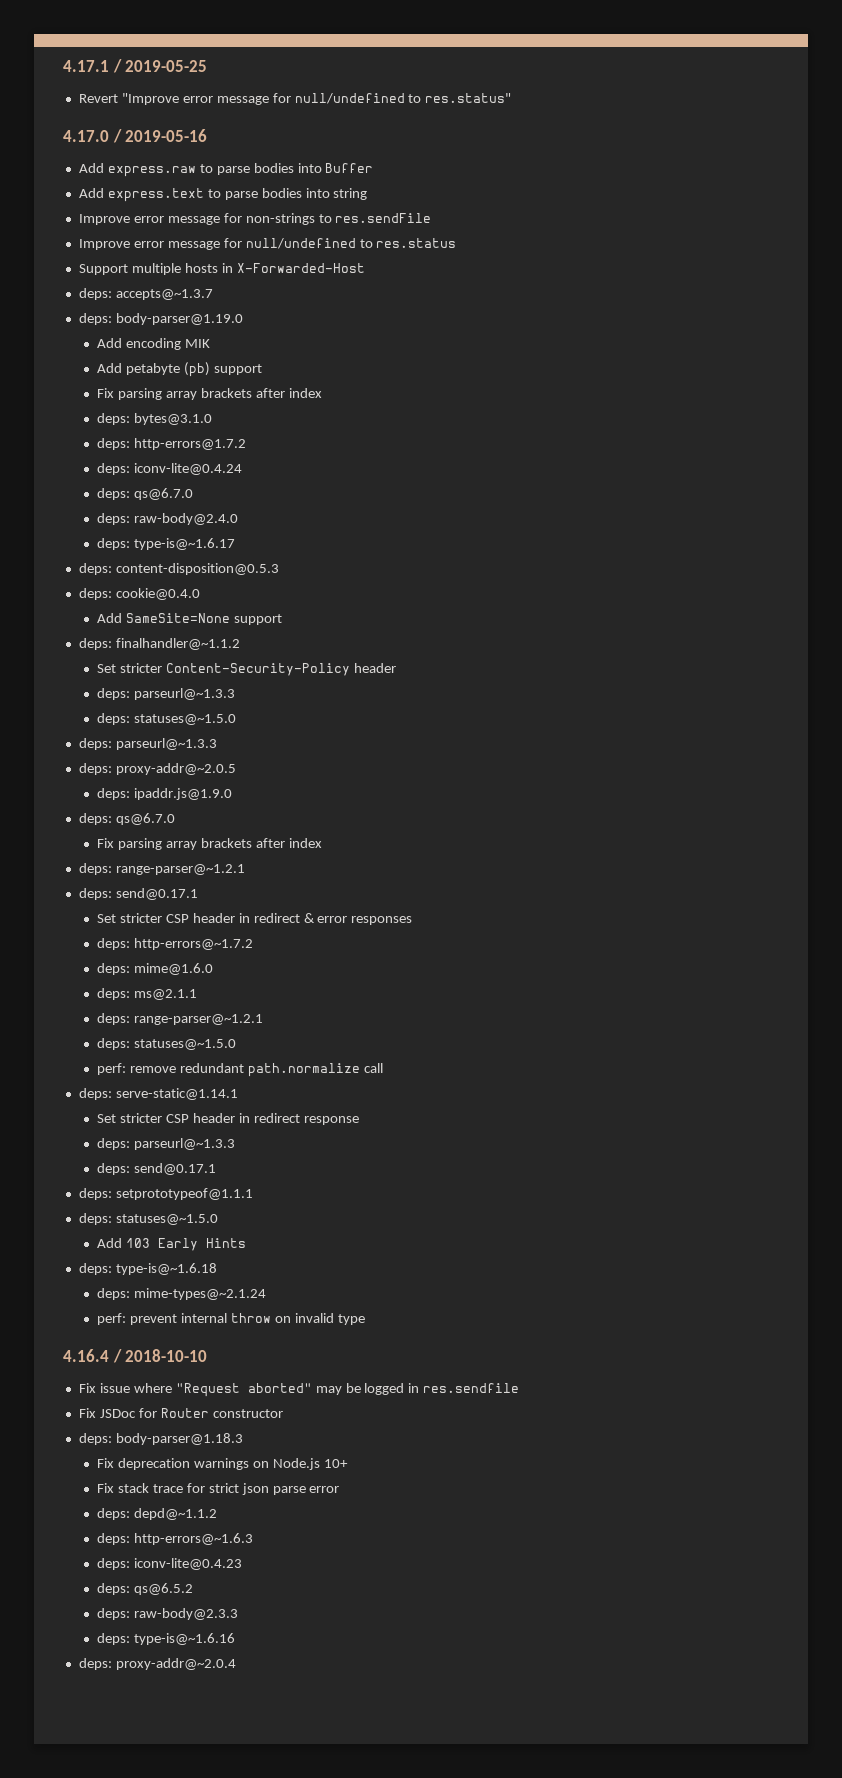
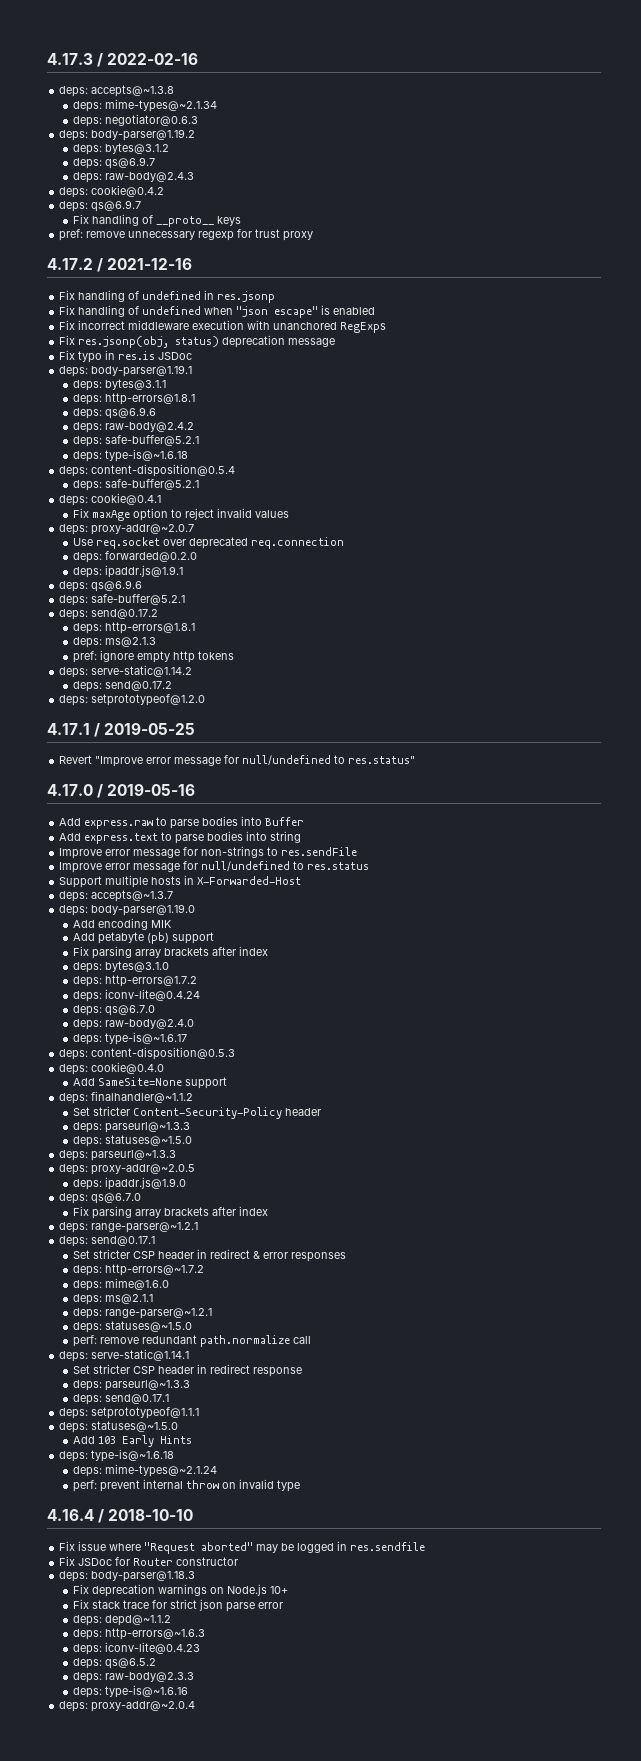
+ 4.17.3 / 2022-02-16
+ deps: accepts@~1.3.8
+ deps: mime-types@~2.1.34
+ deps: negotiator@0.6.3
+ deps: body-parser@1.19.2
+ deps: bytes@3.1.2
+ deps: qs@6.9.7
+ deps: raw-body@2.4.3
+ deps: cookie@0.4.2
+ deps: qs@6.9.7
+ Fix handling of __proto__ keys
+ pref: remove unnecessary regexp for trust proxy
+ 4.17.2 / 2021-12-16
+ Fix handling of undefined in res.jsonp
+ Fix handling of undefined when "json escape" is enabled
+ Fix incorrect middleware execution with unanchored RegExps
+ Fix res.jsonp(obj, status) deprecation message
+ Fix typo in res.is JSDoc
+ deps: body-parser@1.19.1
+ deps: bytes@3.1.1
+ deps: http-errors@1.8.1
+ deps: qs@6.9.6
+ deps: raw-body@2.4.2
+ deps: safe-buffer@5.2.1
+ deps: type-is@~1.6.18
+ deps: content-disposition@0.5.4
+ deps: safe-buffer@5.2.1
+ deps: cookie@0.4.1
+ Fix maxAge option to reject invalid values
+ deps: proxy-addr@~2.0.7
+ Use req.socket over deprecated req.connection
+ deps: forwarded@0.2.0
+ deps: ipaddr.js@1.9.1
+ deps: qs@6.9.6
+ deps: safe-buffer@5.2.1
+ deps: send@0.17.2
+ deps: http-errors@1.8.1
+ deps: ms@2.1.3
+ pref: ignore empty http tokens
+ deps: serve-static@1.14.2
+ deps: send@0.17.2
+ deps: setprototypeof@1.2.0

